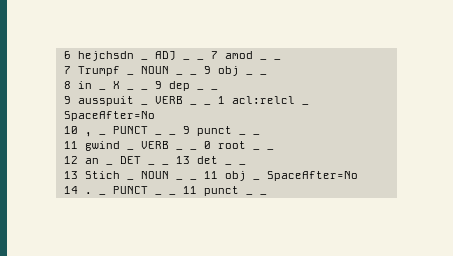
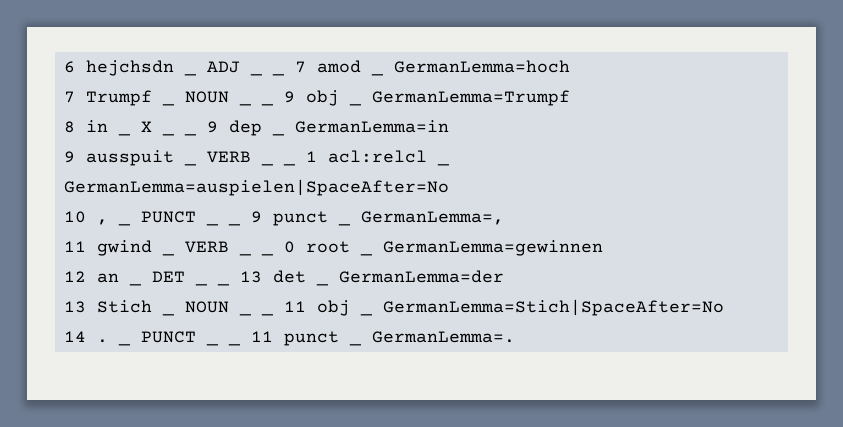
- 6 hejchsdn _ ADJ _ _ 7 amod _ _
+ 6 hejchsdn _ ADJ _ _ 7 amod _ GermanLemma=hoch
- 7 Trumpf _ NOUN _ _ 9 obj _ _
+ 7 Trumpf _ NOUN _ _ 9 obj _ GermanLemma=Trumpf
- 8 in _ X _ _ 9 dep _ _
+ 8 in _ X _ _ 9 dep _ GermanLemma=in
- 9 ausspuit _ VERB _ _ 1 acl:relcl _ SpaceAfter=No
+ 9 ausspuit _ VERB _ _ 1 acl:relcl _ GermanLemma=auspielen|SpaceAfter=No
- 10 , _ PUNCT _ _ 9 punct _ _
+ 10 , _ PUNCT _ _ 9 punct _ GermanLemma=,
- 11 gwind _ VERB _ _ 0 root _ _
+ 11 gwind _ VERB _ _ 0 root _ GermanLemma=gewinnen
- 12 an _ DET _ _ 13 det _ _
+ 12 an _ DET _ _ 13 det _ GermanLemma=der
- 13 Stich _ NOUN _ _ 11 obj _ SpaceAfter=No
+ 13 Stich _ NOUN _ _ 11 obj _ GermanLemma=Stich|SpaceAfter=No
- _ PUNCT _ _ 11 punct _ _
+ _ PUNCT _ _ 11 punct _ GermanLemma=.

